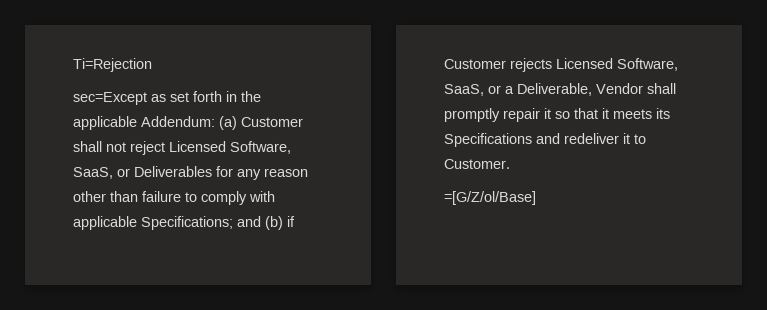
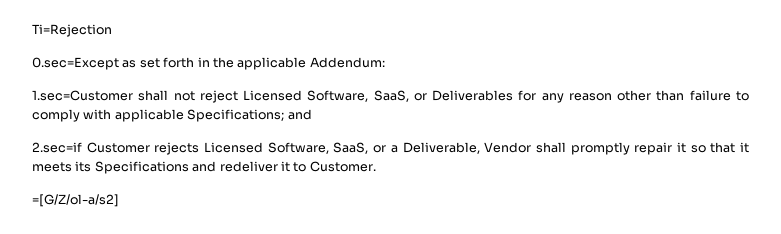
- sec=Except as set forth in the applicable Addendum: (a) Customer shall not reject Licensed Software, SaaS, or Deliverables for any reason other than failure to comply with applicable Specifications; and (b) if Customer rejects Licensed Software, SaaS, or a Deliverable, Vendor shall promptly repair it so that it meets its Specifications and redeliver it to Customer.
+ 0.sec=Except as set forth in the applicable Addendum:
+ 1.sec=Customer shall not reject Licensed Software, SaaS, or Deliverables for any reason other than failure to comply with applicable Specifications; and
+ 2.sec=if Customer rejects Licensed Software, SaaS, or a Deliverable, Vendor shall promptly repair it so that it meets its Specifications and redeliver it to Customer.
- =[G/Z/ol/Base]
+ =[G/Z/ol-a/s2]

